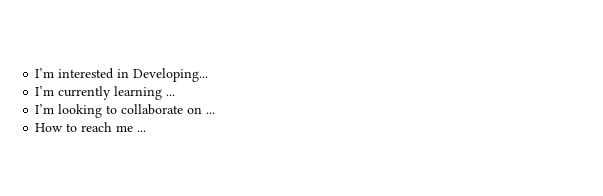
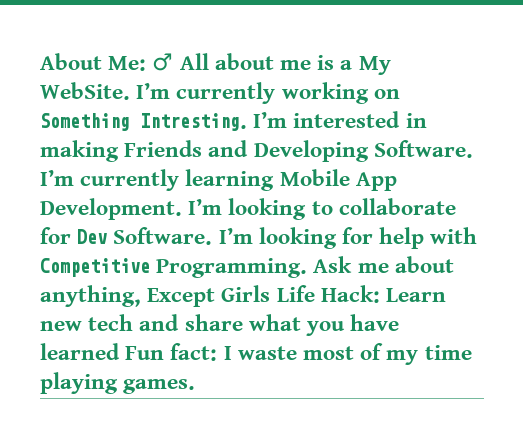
- I’m interested in Developing...
- I’m currently learning ...
- I’m looking to collaborate on ...
- How to reach me ...
+ About Me: ♂ All about me is a My WebSite. I’m currently working on Something Intresting. I’m interested in making Friends and Developing Software. I’m currently learning Mobile App Development. I’m looking to collaborate for Dev Software. I’m looking for help with Competitive Programming. Ask me about anything, Except Girls Life Hack: Learn new tech and share what you have learned Fun fact: I waste most of my time playing games.

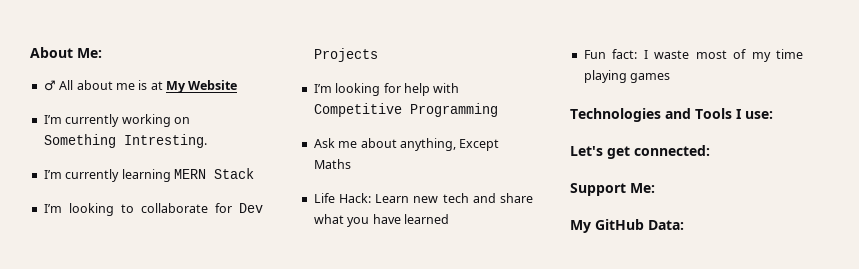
- About Me: ♂ All about me is a My WebSite. I’m currently working on Something Intresting. I’m interested in making Friends and Developing Software. I’m currently learning Mobile App Development. I’m looking to collaborate for Dev Software. I’m looking for help with Competitive Programming. Ask me about anything, Except Girls Life Hack: Learn new tech and share what you have learned Fun fact: I waste most of my time playing games.
+ About Me:
+ ♂ All about me is at My Website
+ I’m currently working on Something Intresting.
+ I’m currently learning MERN Stack
+ I’m looking to collaborate for Dev Projects
+ I’m looking for help with Competitive Programming
+ Ask me about anything, Except Maths
+ Life Hack: Learn new tech and share what you have learned
+ Fun fact: I waste most of my time playing games
+ Technologies and Tools I use:
+ Let's get connected:
+ Support Me:
+ My GitHub Data:

